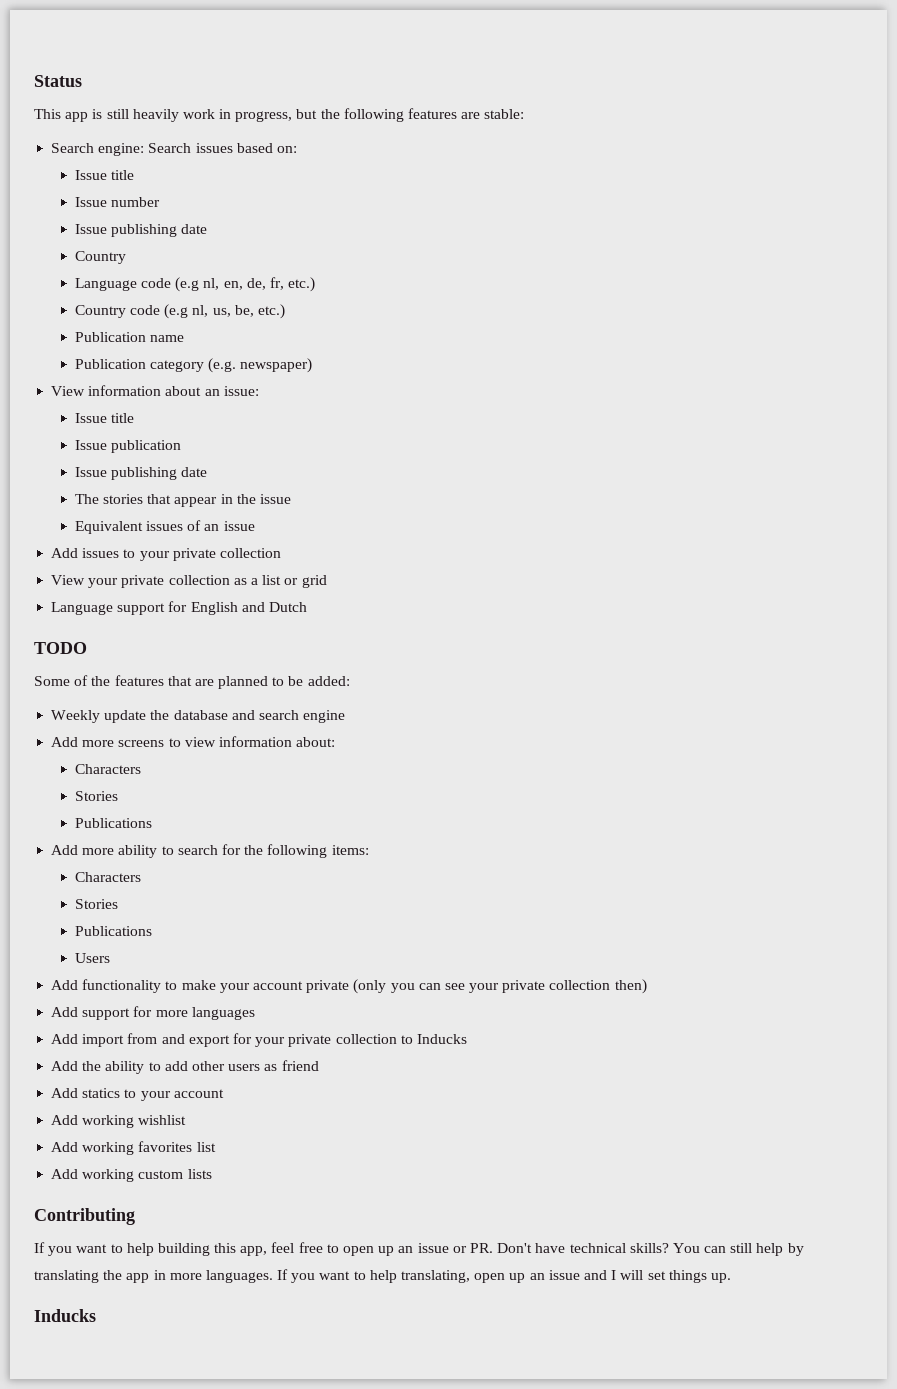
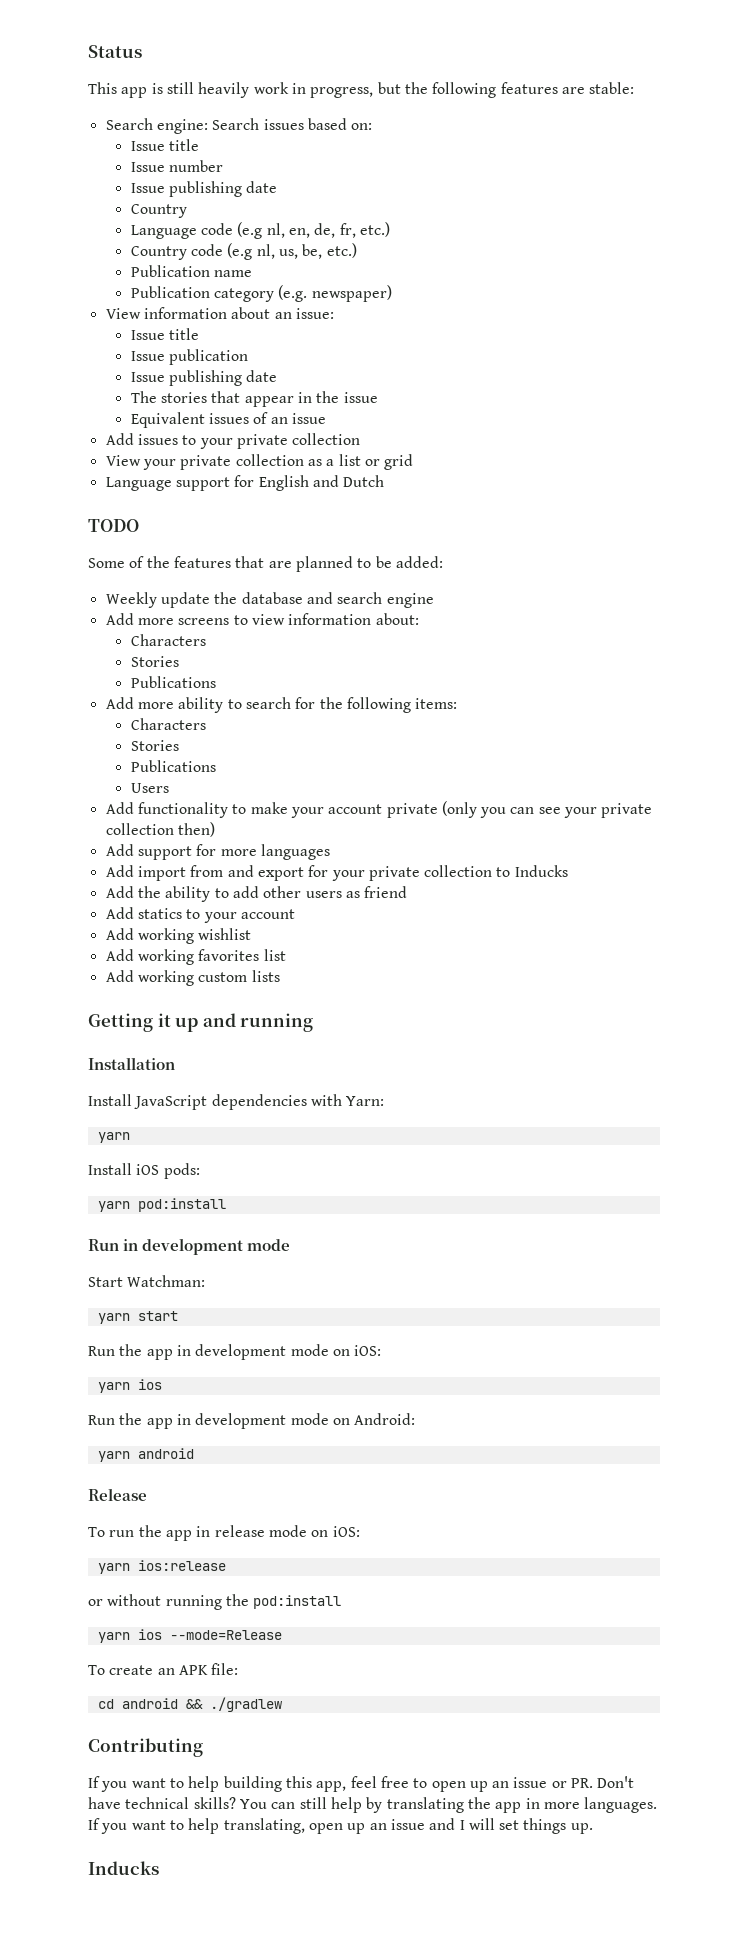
+ Getting it up and running
+ Installation
+ Install JavaScript dependencies with Yarn:
+ yarn
+ Install iOS pods:
+ yarn pod:install
+ Run in development mode
+ Start Watchman:
+ yarn start
+ Run the app in development mode on iOS:
+ yarn ios
+ Run the app in development mode on Android:
+ yarn android
+ Release
+ To run the app in release mode on iOS:
+ yarn ios:release
+ or without running the pod:install
+ yarn ios --mode=Release
+ To create an APK file:
+ cd android && ./gradlew

